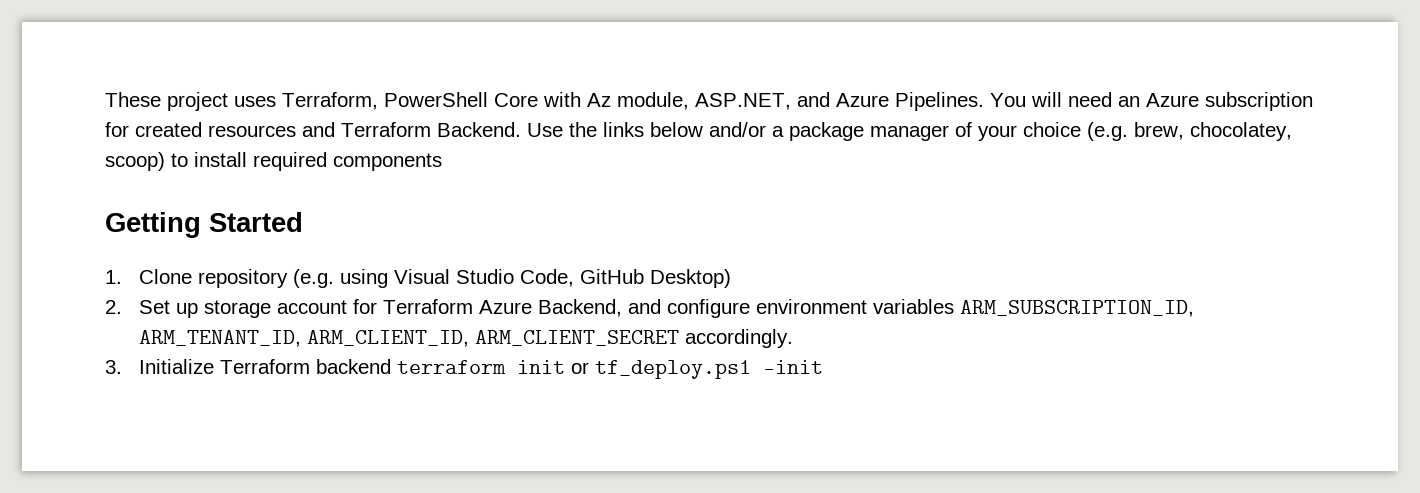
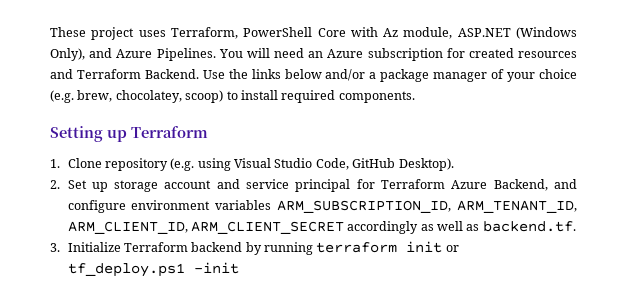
- These project uses Terraform, PowerShell Core with Az module, ASP.NET, and Azure Pipelines.
+ These project uses Terraform, PowerShell Core with Az module, ASP.NET (Windows Only), and Azure Pipelines.
- Use the links below and/or a package manager of your choice (e.g. brew, chocolatey, scoop) to install required components
- Getting Started
+ Use the links below and/or a package manager of your choice (e.g. brew, chocolatey, scoop) to install required components.
+ Setting up Terraform
- 1. Clone repository (e.g. using Visual Studio Code, GitHub Desktop)
+ 1. Clone repository (e.g. using Visual Studio Code, GitHub Desktop).
- 2. Set up storage account for Terraform Azure Backend, and configure environment variables ARM_SUBSCRIPTION_ID, ARM_TENANT_ID, ARM_CLIENT_ID, ARM_CLIENT_SECRET accordingly.
+ 2. Set up storage account and service principal for Terraform Azure Backend, and configure environment variables ARM_SUBSCRIPTION_ID, ARM_TENANT_ID, ARM_CLIENT_ID, ARM_CLIENT_SECRET accordingly as well as backend.tf.
- 3. Initialize Terraform backend terraform init or tf_deploy.ps1 -init
+ 3. Initialize Terraform backend by running terraform init or tf_deploy.ps1 -init

